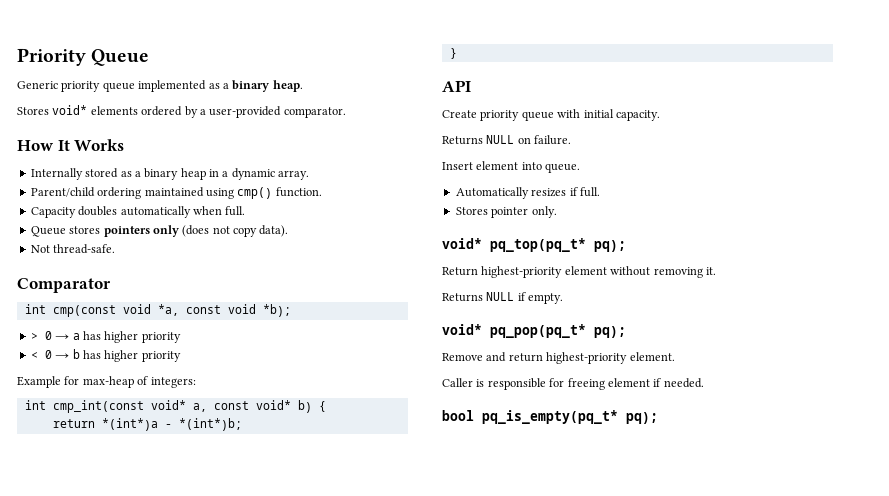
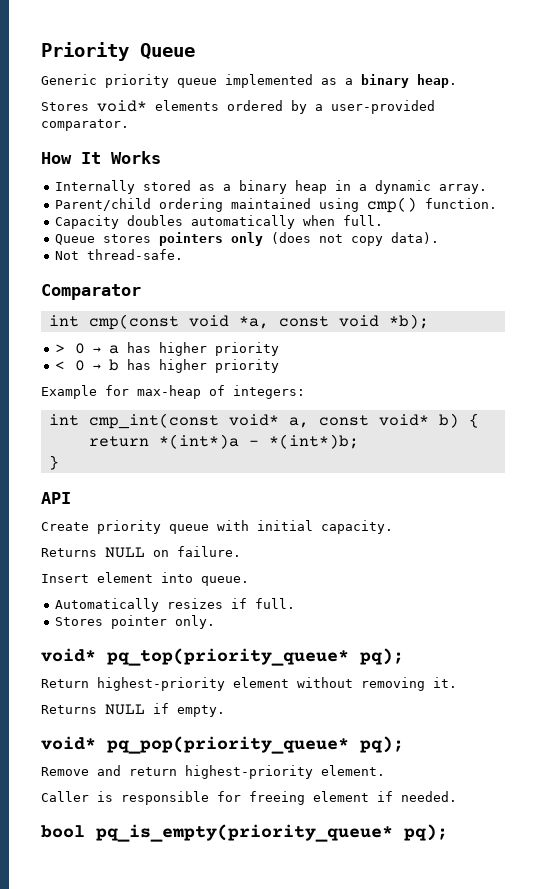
- void* pq_top(pq_t* pq);
+ void* pq_top(priority_queue* pq);
- void* pq_pop(pq_t* pq);
+ void* pq_pop(priority_queue* pq);
- bool pq_is_empty(pq_t* pq);
+ bool pq_is_empty(priority_queue* pq);

